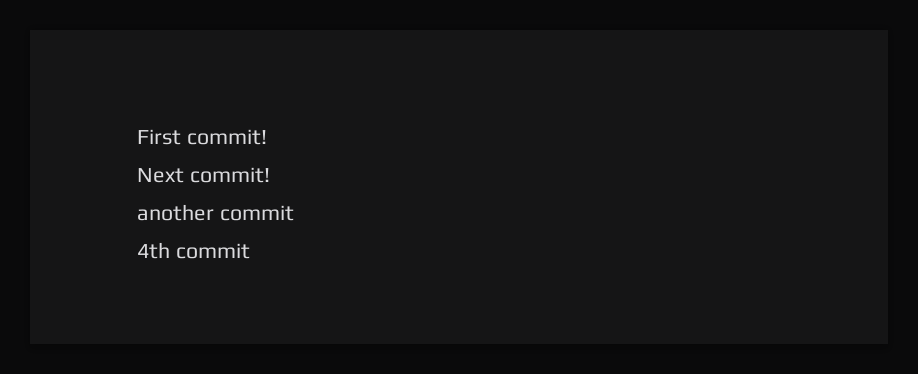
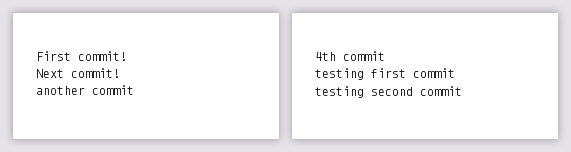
+ testing first commit
+ testing second commit

